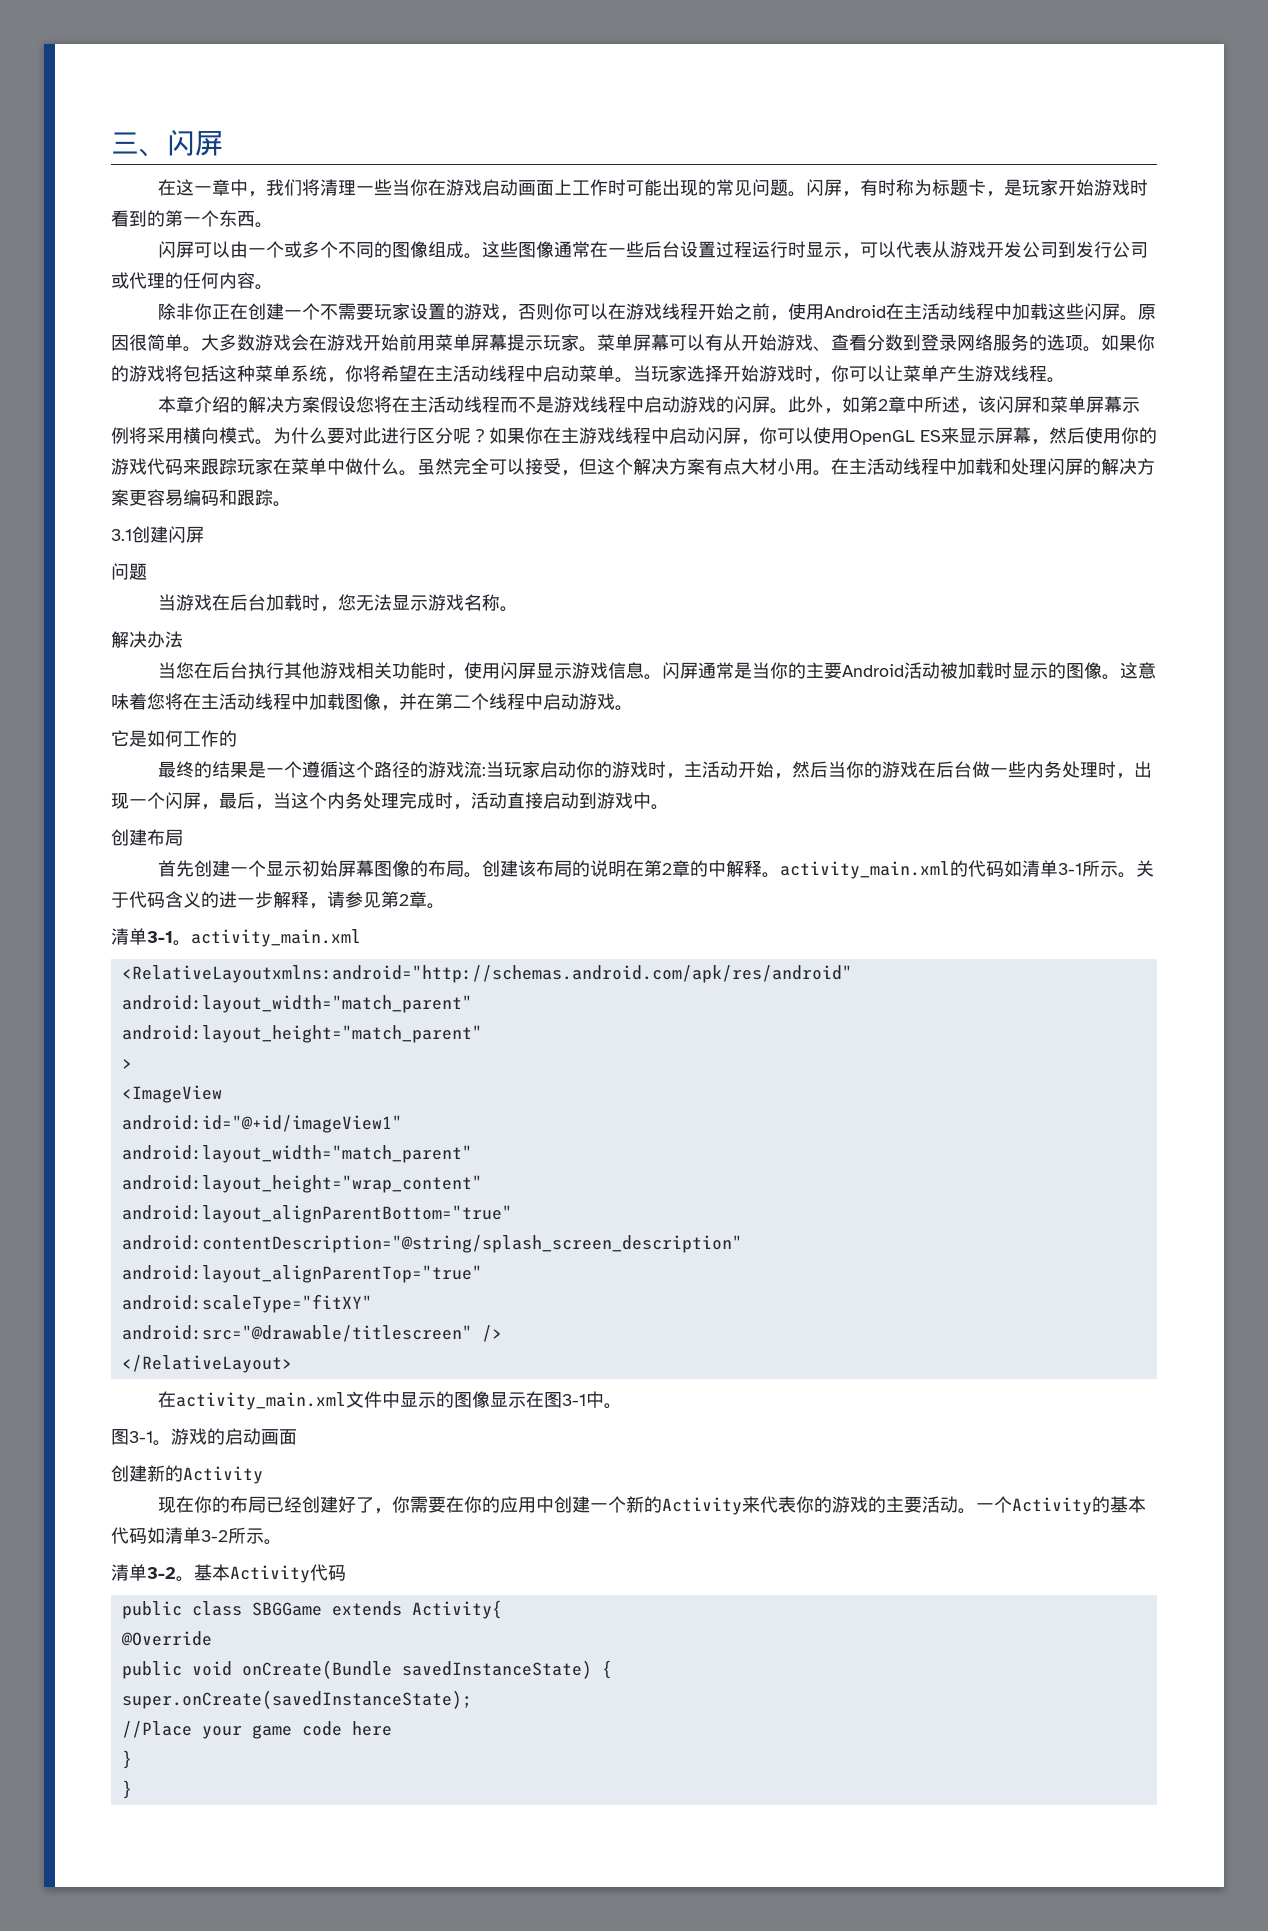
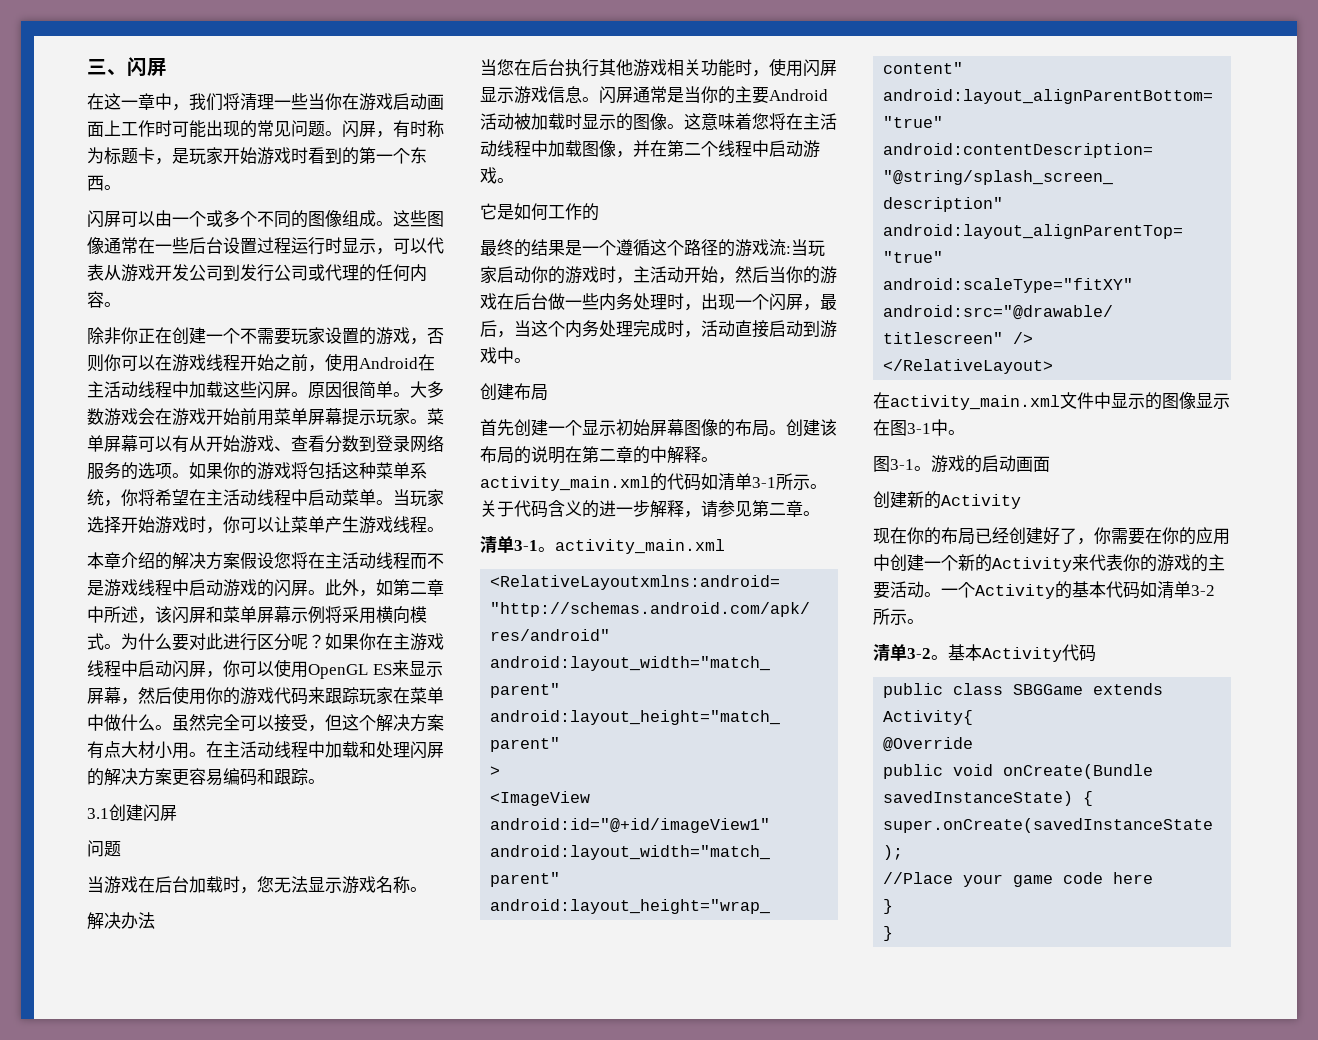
- 此外，如第2章中所述，该闪屏和菜单屏幕示例将采用横向模式。
+ 此外，如第二章中所述，该闪屏和菜单屏幕示例将采用横向模式。
- 创建该布局的说明在第2章的中解释。activity_main.xml的代码如清单3-1所示。
+ 创建该布局的说明在第二章的中解释。activity_main.xml的代码如清单3-1所示。
- 关于代码含义的进一步解释，请参见第2章。
+ 关于代码含义的进一步解释，请参见第二章。

